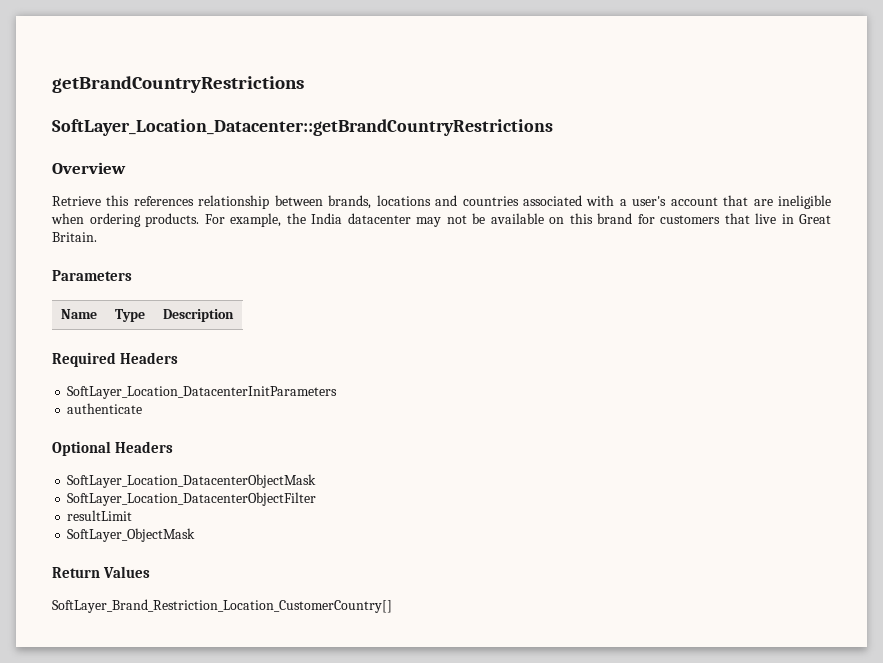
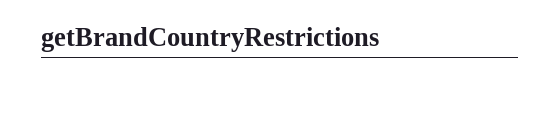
- SoftLayer_Location_Datacenter::getBrandCountryRestrictions
- Overview
- Retrieve this references relationship between brands, locations and countries associated with a user's account that are ineligible when ordering products. For example, the India datacenter may not be available on this brand for customers that live in Great Britain.
- Parameters
- Name | Type | Description
- Required Headers
- SoftLayer_Location_DatacenterInitParameters
- authenticate
- Optional Headers
- SoftLayer_Location_DatacenterObjectMask
- SoftLayer_Location_DatacenterObjectFilter
- resultLimit
- SoftLayer_ObjectMask
- Return Values
- SoftLayer_Brand_Restriction_Location_CustomerCountry[]

